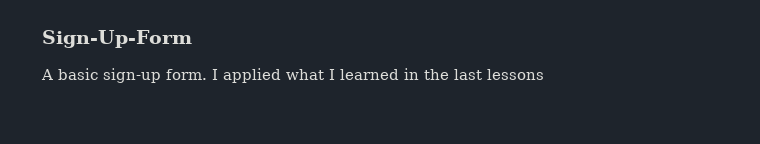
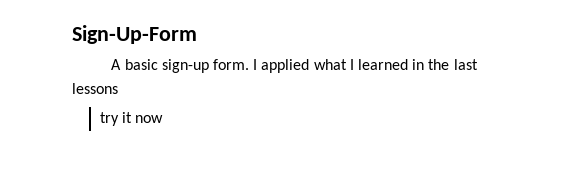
+ try it now

